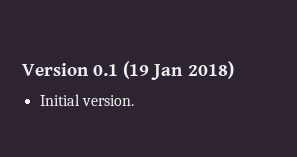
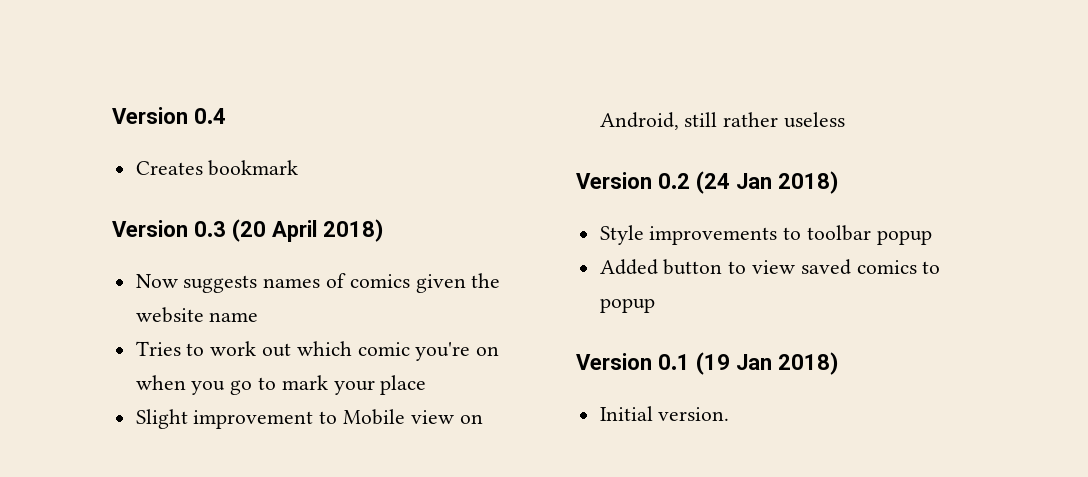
+ Version 0.4
+ Creates bookmark
+ Version 0.3 (20 April 2018)
+ Now suggests names of comics given the website name
+ Tries to work out which comic you're on when you go to mark your place
+ Slight improvement to Mobile view on Android, still rather useless
+ Version 0.2 (24 Jan 2018)
+ Style improvements to toolbar popup
+ Added button to view saved comics to popup

